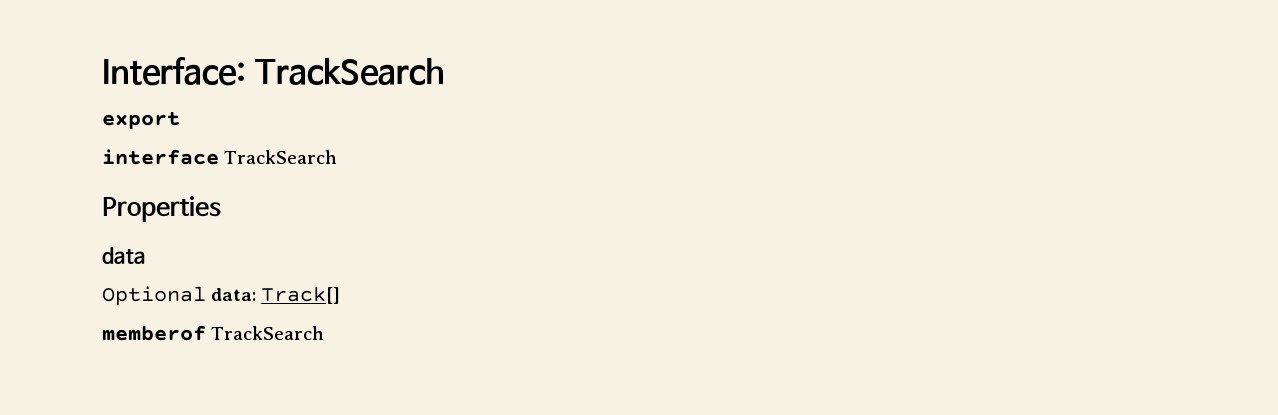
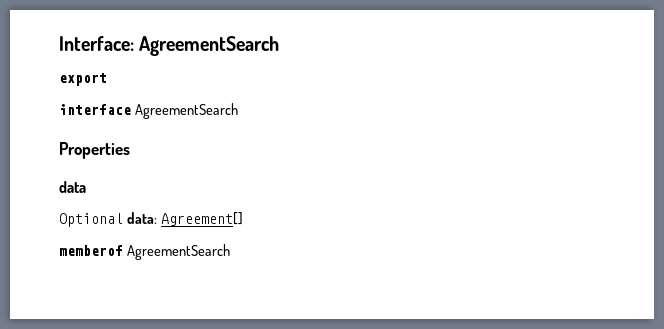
- Interface: TrackSearch
+ Interface: AgreementSearch
- interface TrackSearch
+ interface AgreementSearch
- Optional data: Track[]
+ Optional data: Agreement[]
- memberof TrackSearch
+ memberof AgreementSearch

